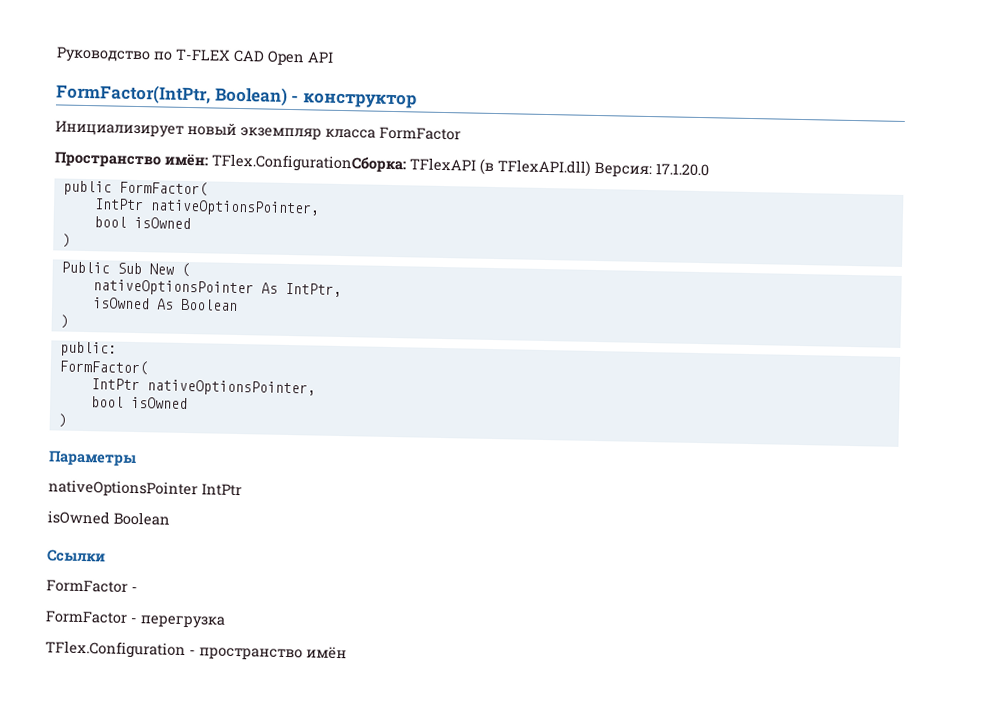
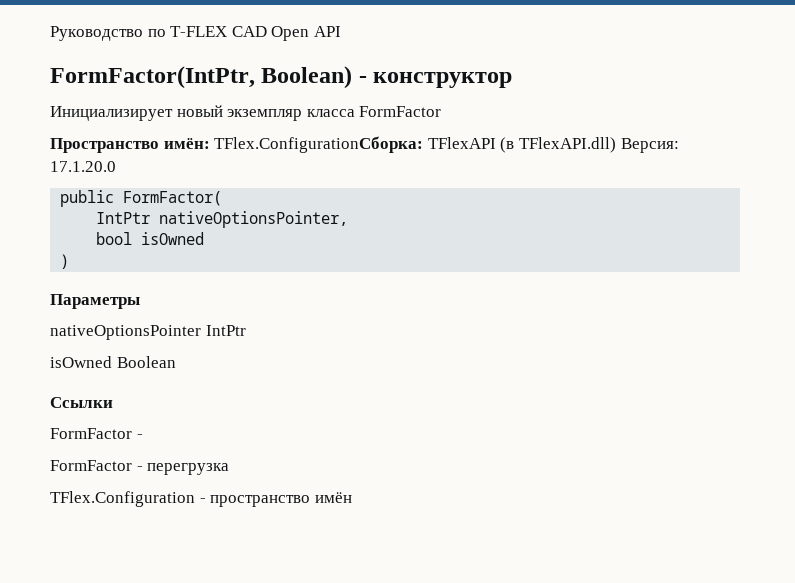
- Public Sub New (
- nativeOptionsPointer As IntPtr,
- isOwned As Boolean
- )
- public:
- FormFactor(
- IntPtr nativeOptionsPointer,
- bool isOwned
- )

